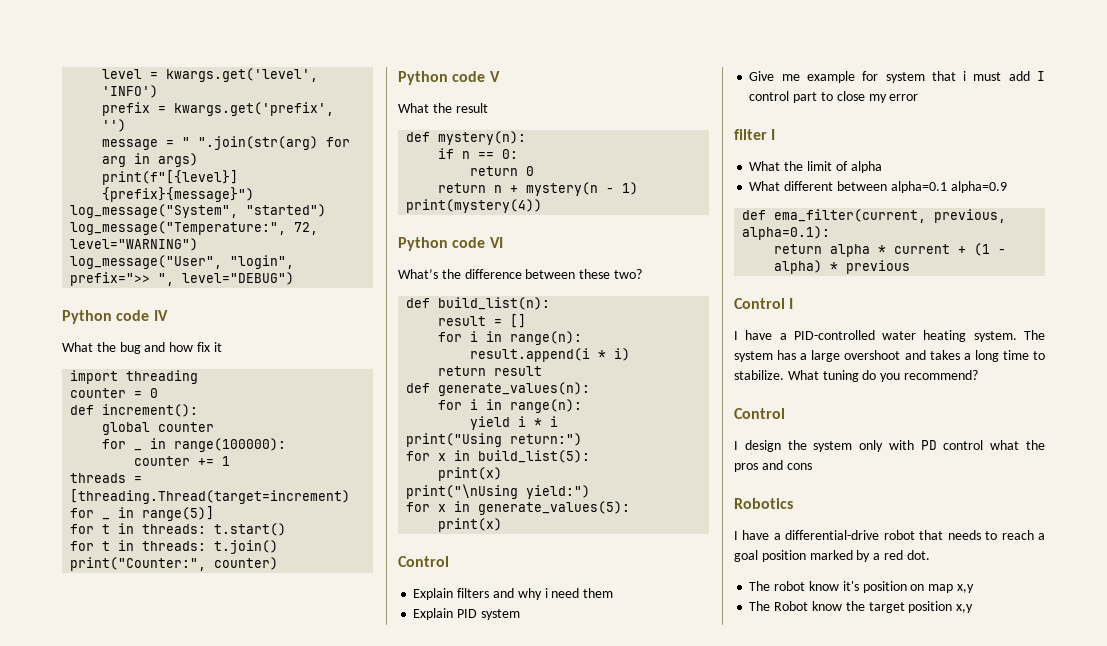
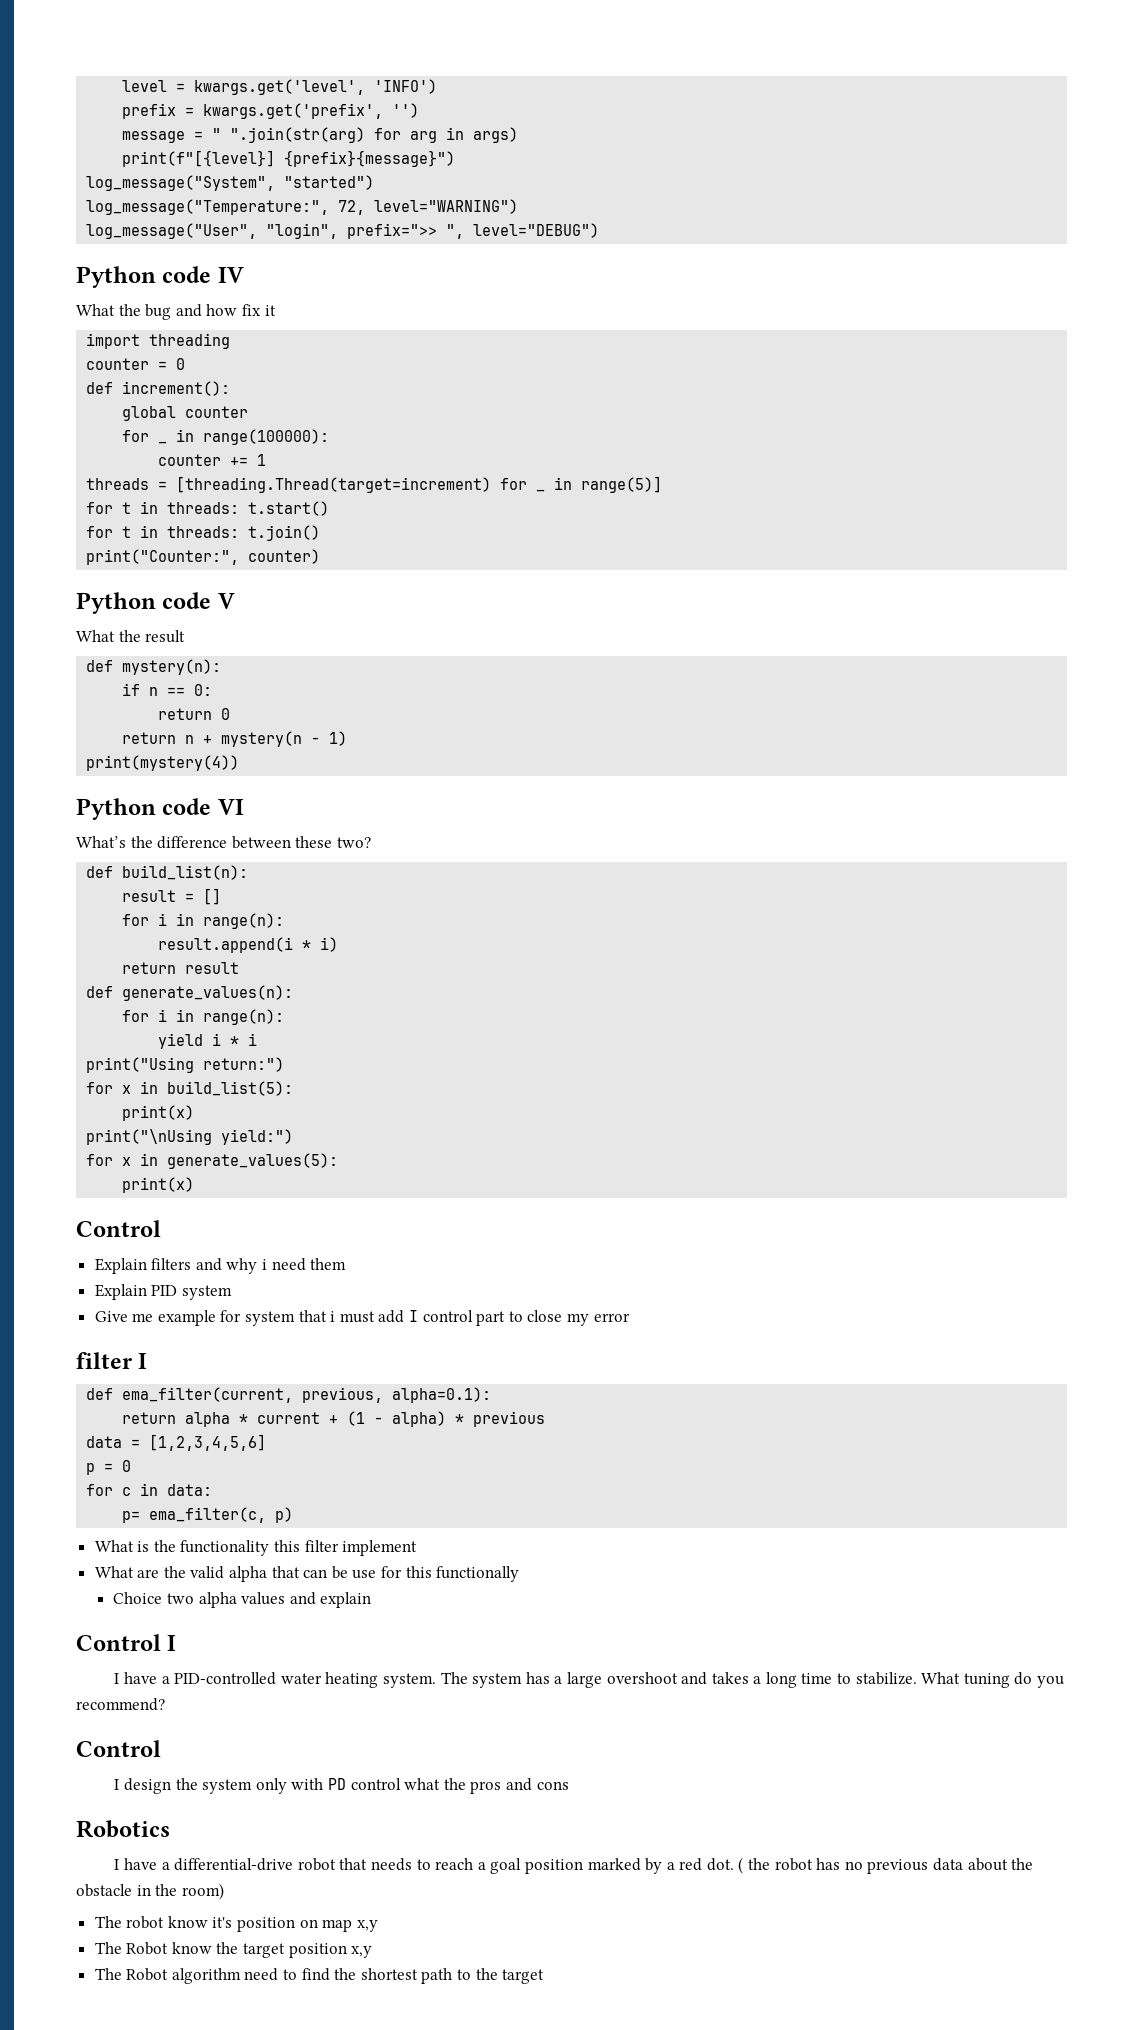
- What the limit of alpha
- What different between alpha=0.1 alpha=0.9
+ data = [1,2,3,4,5,6]
+ p = 0
+ for c in data:
+ p= ema_filter(c, p)
+ What is the functionality this filter implement
+ What are the valid alpha that can be use for this functionally
+ Choice two alpha values and explain
+ ( the robot has no previous data about the obstacle in the room)
+ The Robot algorithm need to find the shortest path to the target

